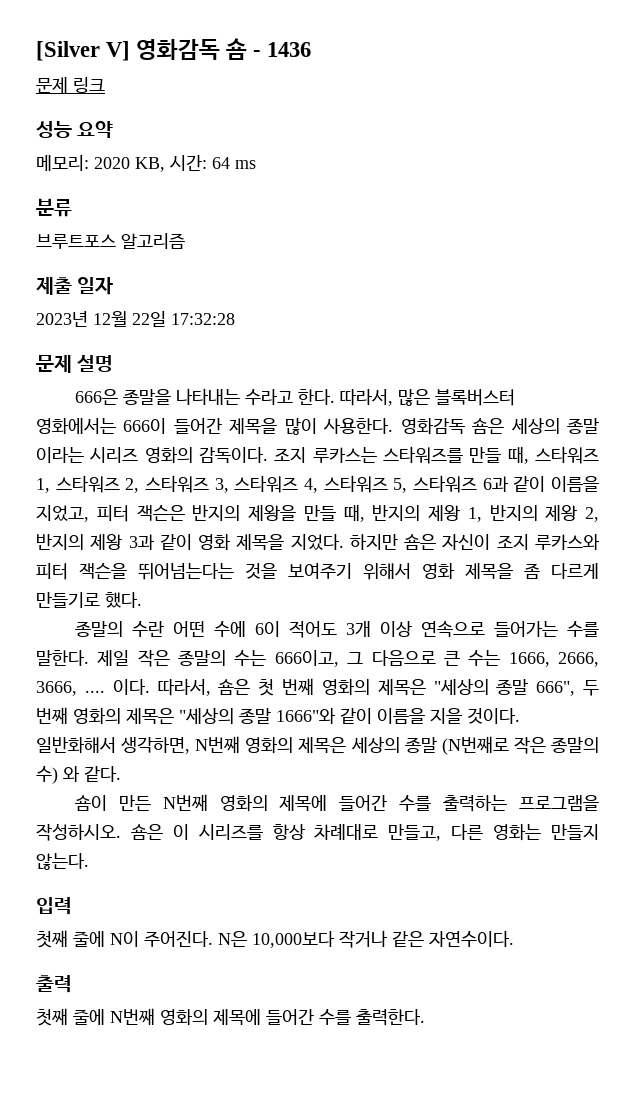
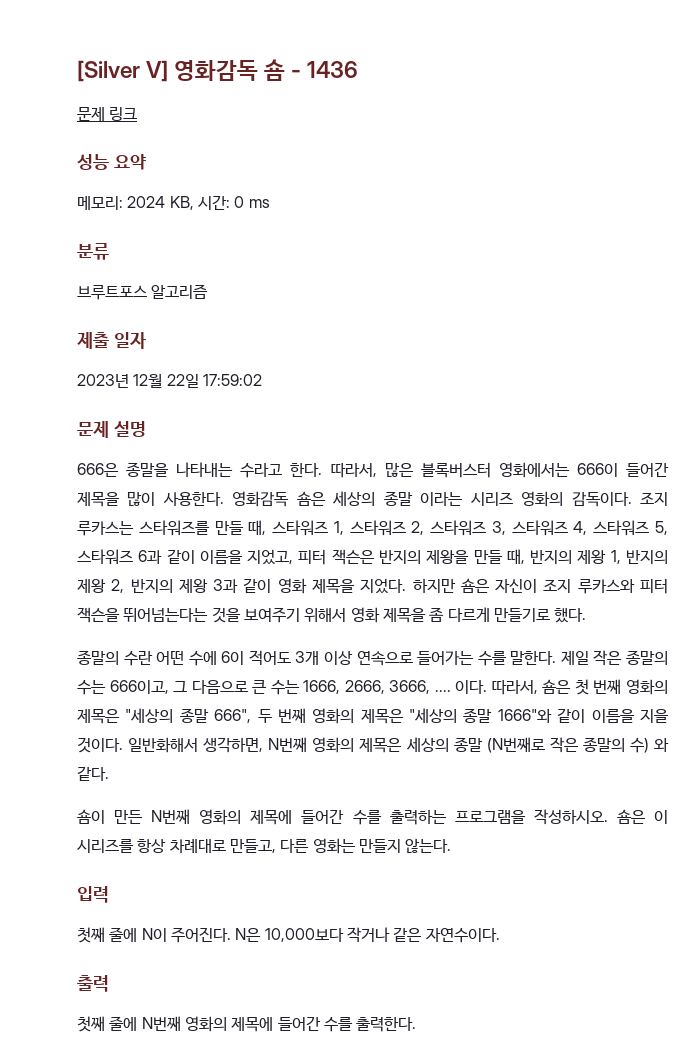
- 메모리: 2020 KB, 시간: 64 ms
+ 메모리: 2024 KB, 시간: 0 ms
- 2023년 12월 22일 17:32:28
+ 2023년 12월 22일 17:59:02

